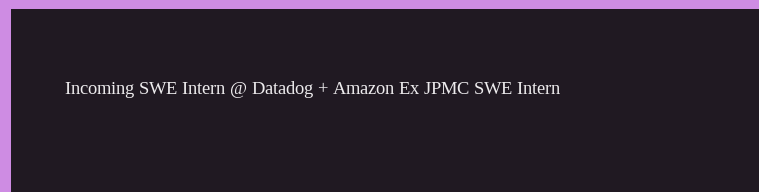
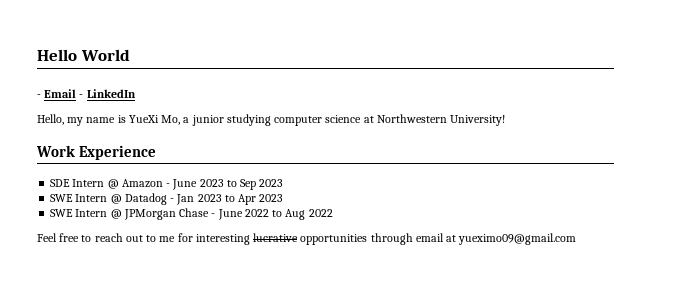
- Incoming SWE Intern @ Datadog + Amazon Ex JPMC SWE Intern
+ Hello World
+ - Email - LinkedIn
+ Hello, my name is YueXi Mo, a junior studying computer science at Northwestern University!
+ Work Experience
+ SDE Intern @ Amazon - June 2023 to Sep 2023
+ SWE Intern @ Datadog - Jan 2023 to Apr 2023
+ SWE Intern @ JPMorgan Chase - June 2022 to Aug 2022
+ Feel free to reach out to me for interesting lucrative opportunities through email at yueximo09@gmail.com

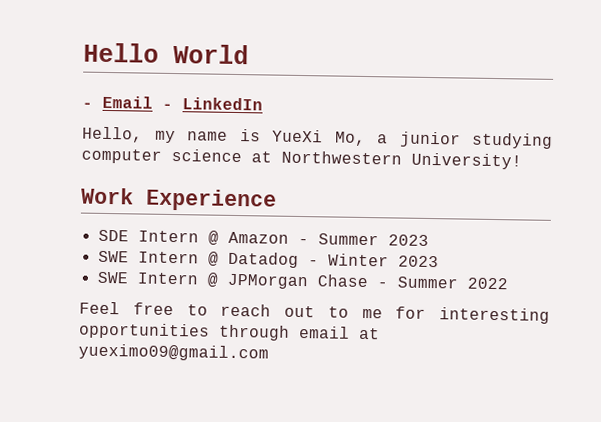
- SDE Intern @ Amazon - June 2023 to Sep 2023
+ SDE Intern @ Amazon - Summer 2023
- SWE Intern @ Datadog - Jan 2023 to Apr 2023
+ SWE Intern @ Datadog - Winter 2023
- SWE Intern @ JPMorgan Chase - June 2022 to Aug 2022
+ SWE Intern @ JPMorgan Chase - Summer 2022
- Feel free to reach out to me for interesting lucrative opportunities through email at yueximo09@gmail.com
+ Feel free to reach out to me for interesting opportunities through email at yueximo09@gmail.com

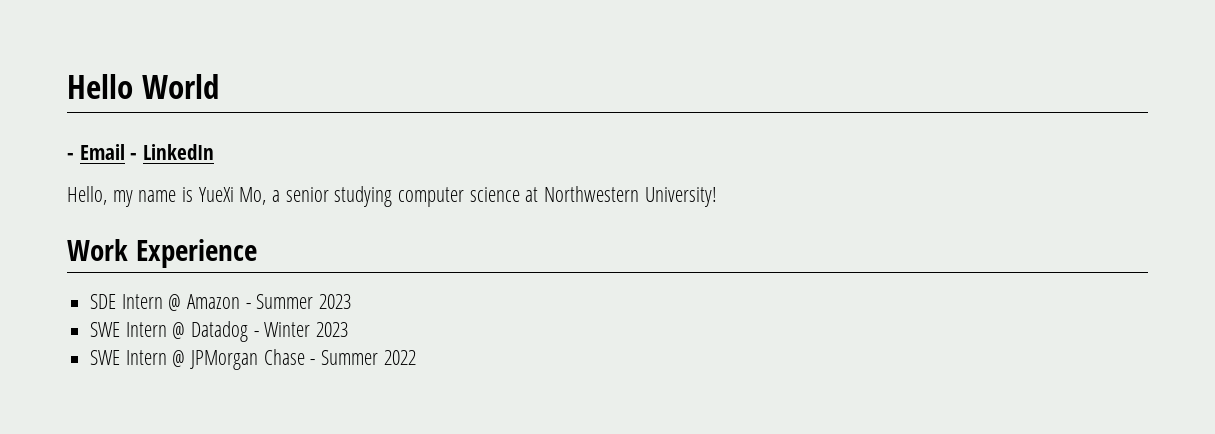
- Hello, my name is YueXi Mo, a junior studying computer science at Northwestern University!
+ Hello, my name is YueXi Mo, a senior studying computer science at Northwestern University!
- Feel free to reach out to me for interesting opportunities through email at yueximo09@gmail.com

